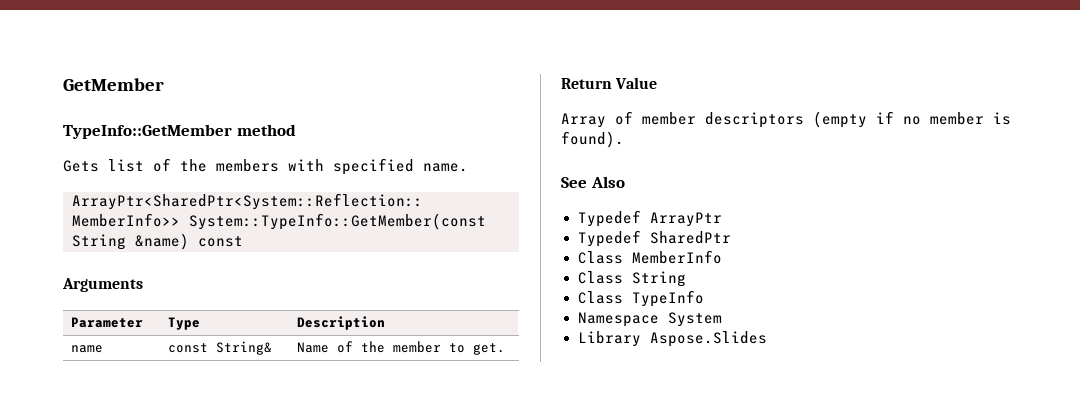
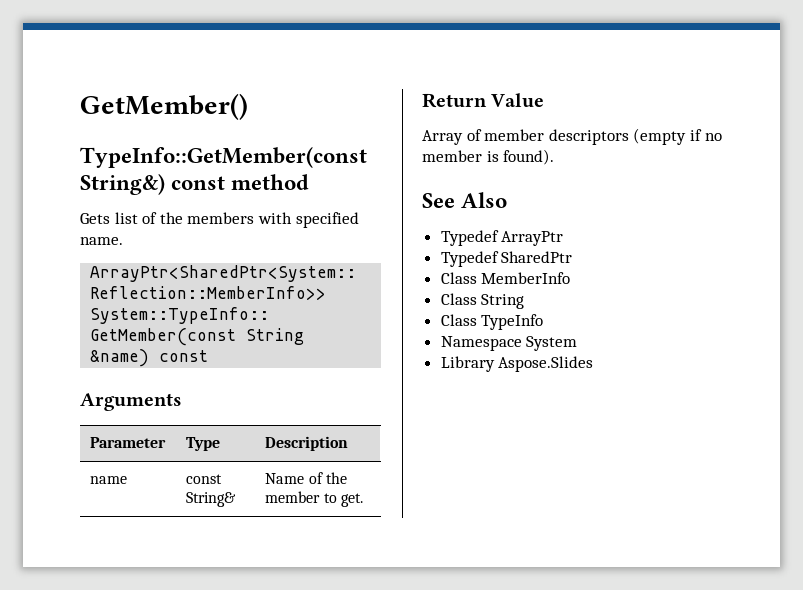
- GetMember
- TypeInfo::GetMember method
+ GetMember()
+ TypeInfo::GetMember(const String&) const method

